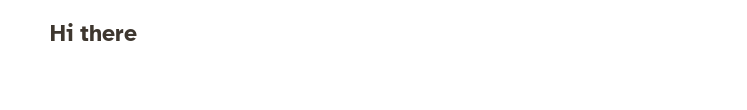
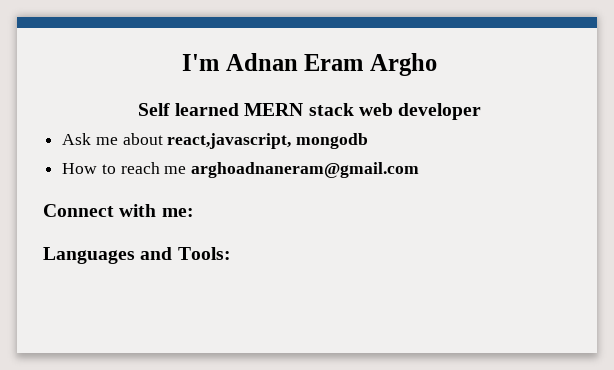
- Hi there
+ I'm Adnan Eram Argho
+ Self learned MERN stack web developer
+ Ask me about react,javascript, mongodb
+ How to reach me arghoadnaneram@gmail.com
+ Connect with me:
+ Languages and Tools:

